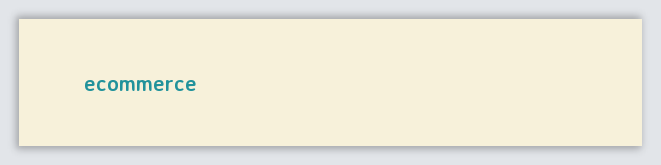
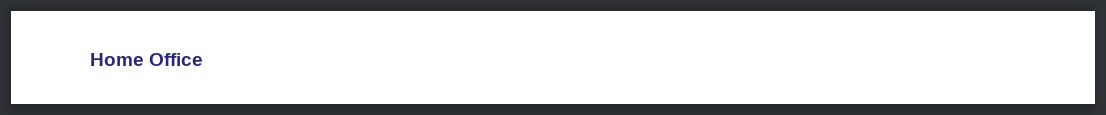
- ecommerce
+ Home Office

